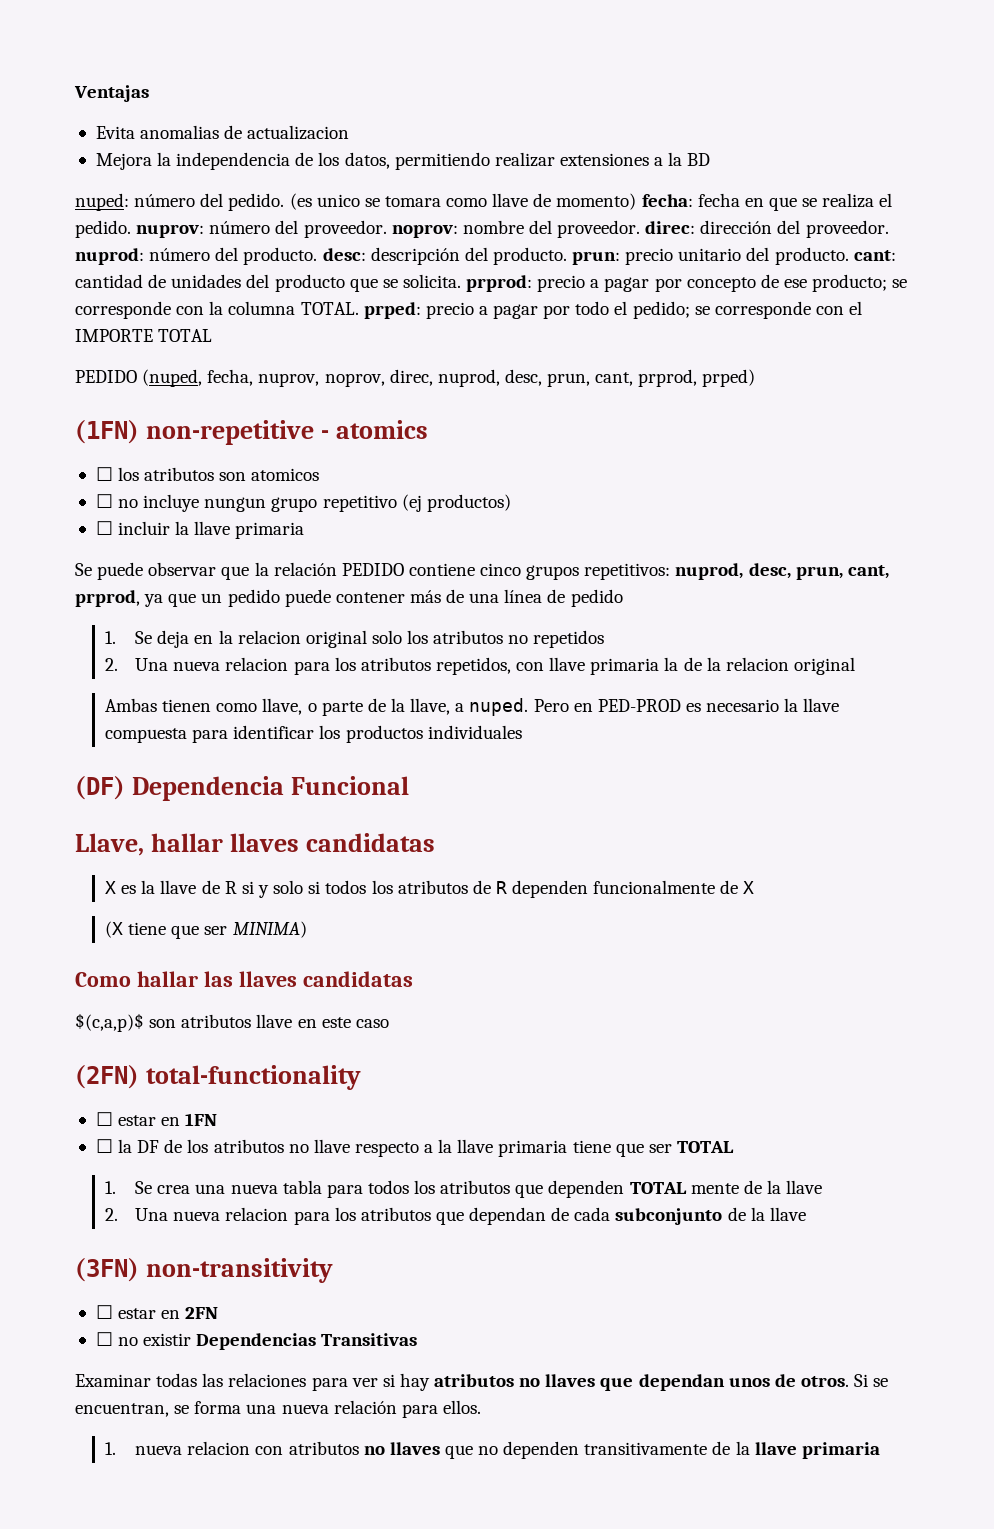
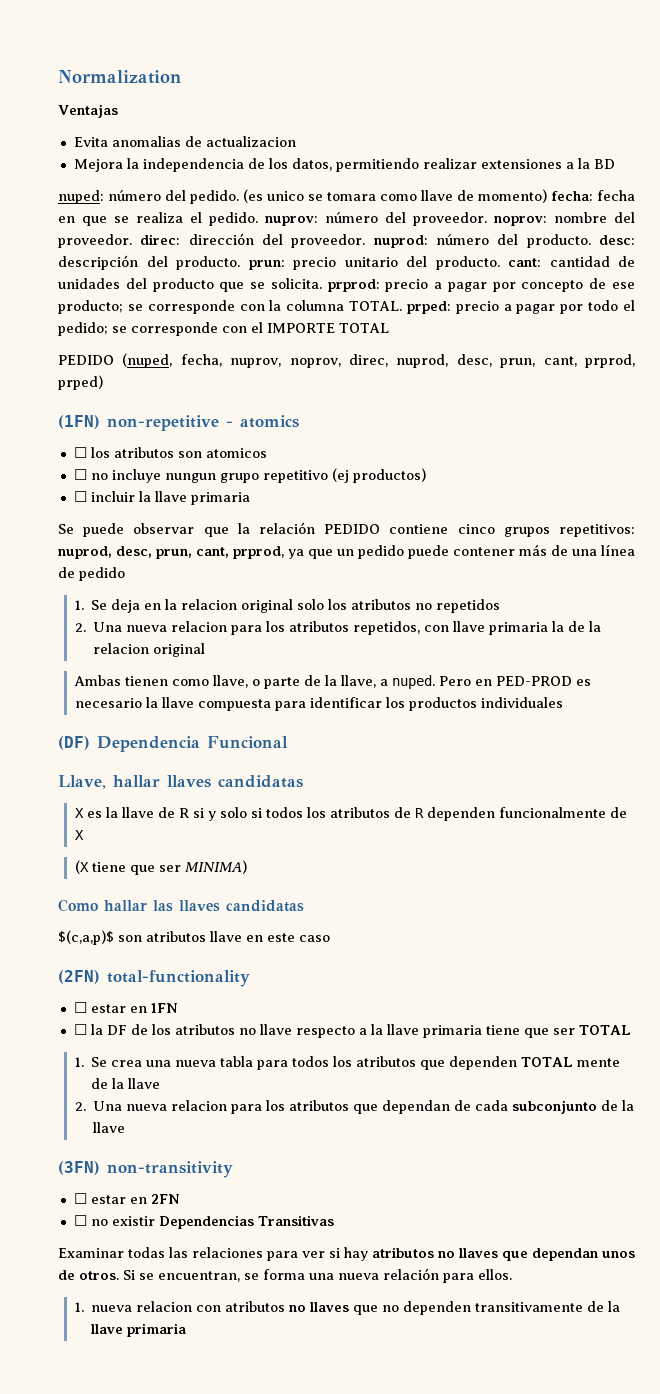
+ Normalization

